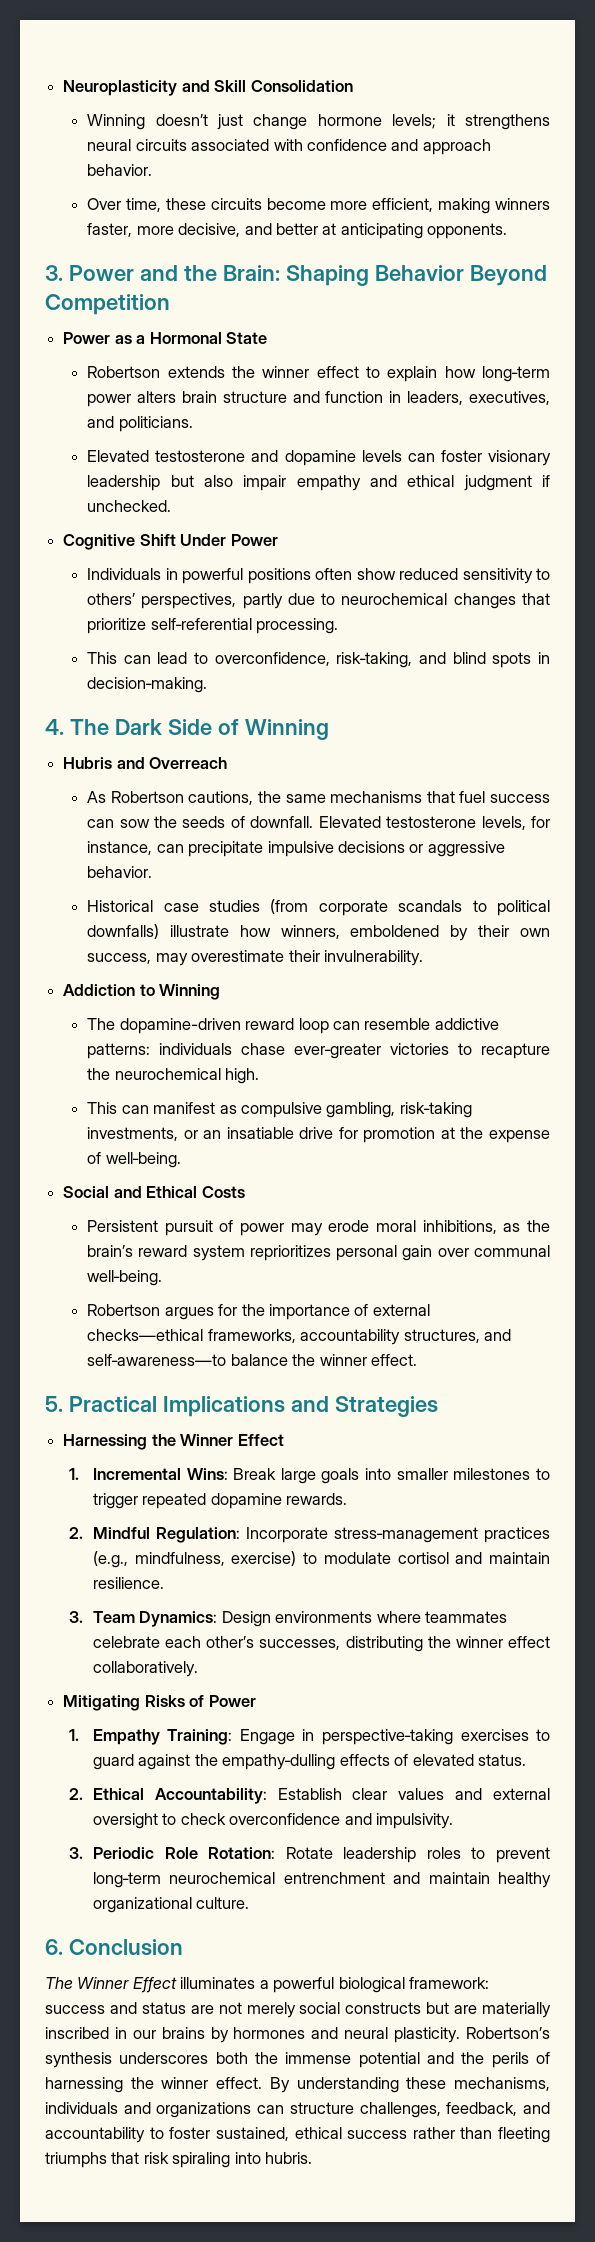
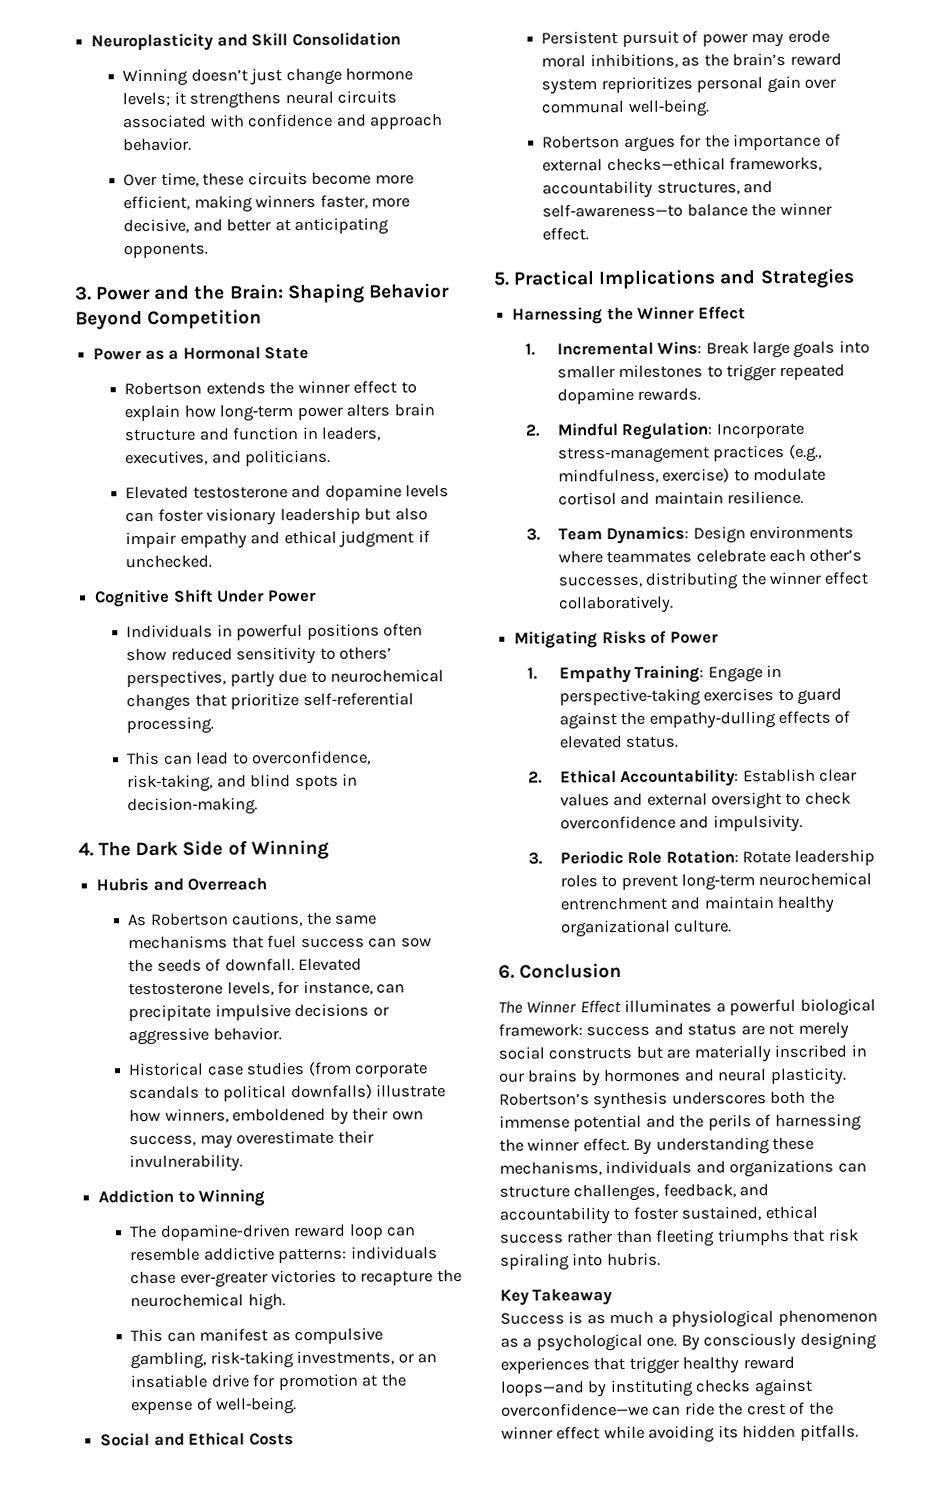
+ Key Takeaway
+ Success is as much a physiological phenomenon as a psychological one. By consciously designing experiences that trigger healthy reward loops—and by instituting checks against overconfidence—we can ride the crest of the winner effect while avoiding its hidden pitfalls.

